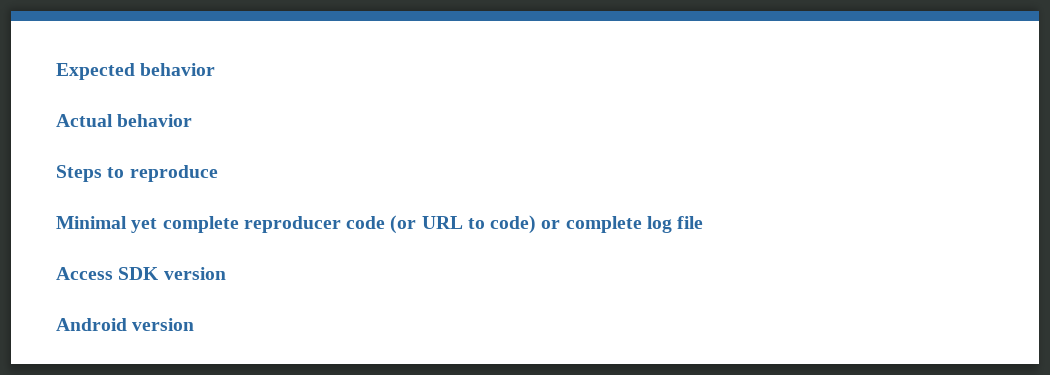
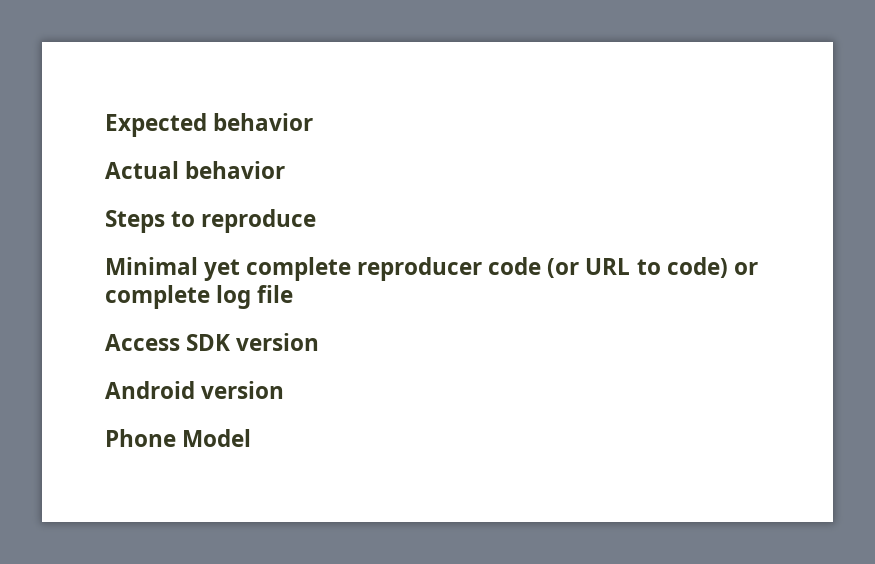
+ Phone Model

